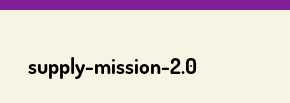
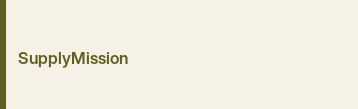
- supply-mission-2.0
+ SupplyMission

